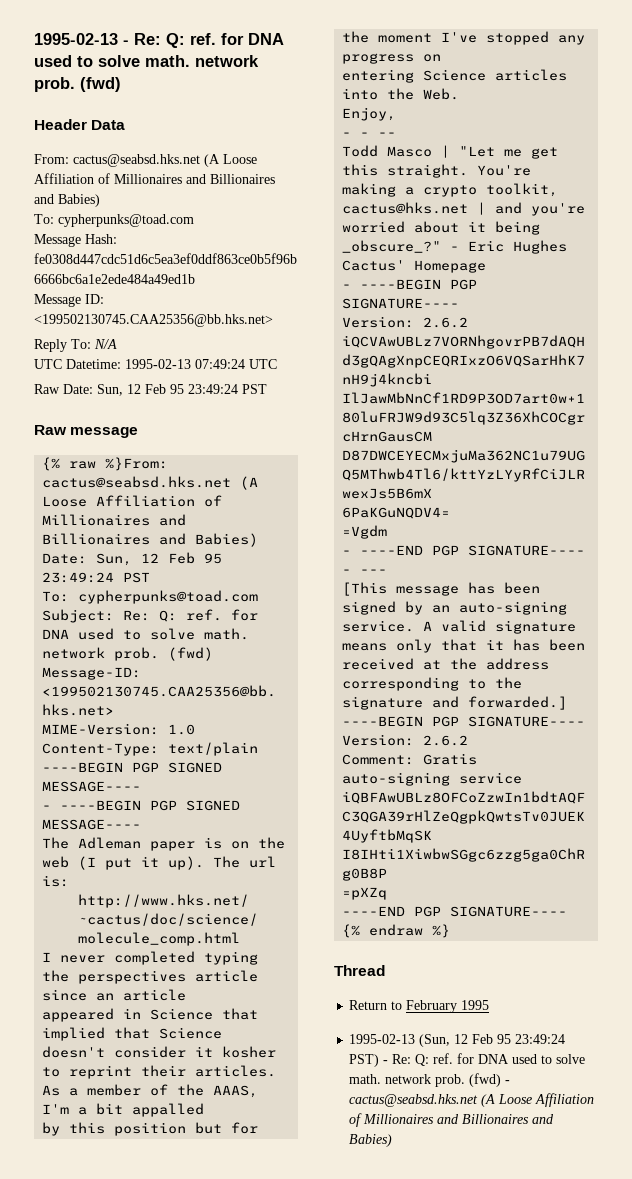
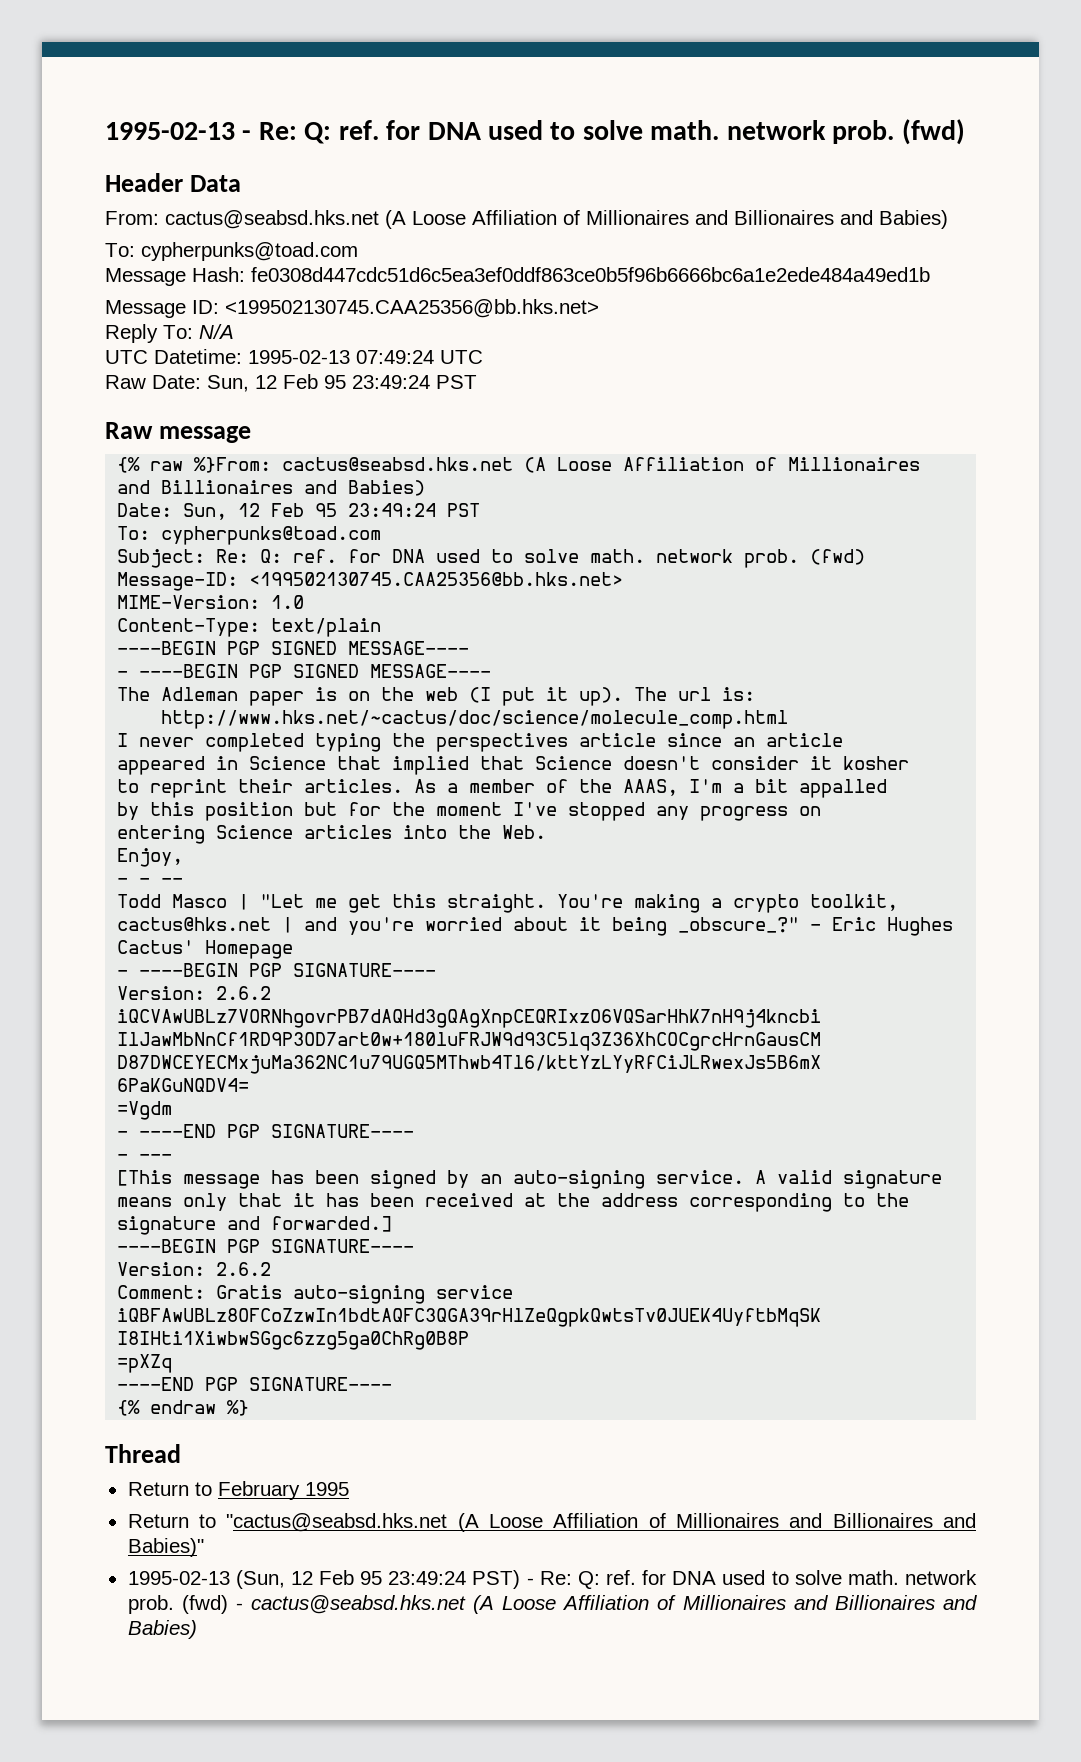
+ Return to "cactus@seabsd.hks.net (A Loose Affiliation of Millionaires and Billionaires and Babies)"

